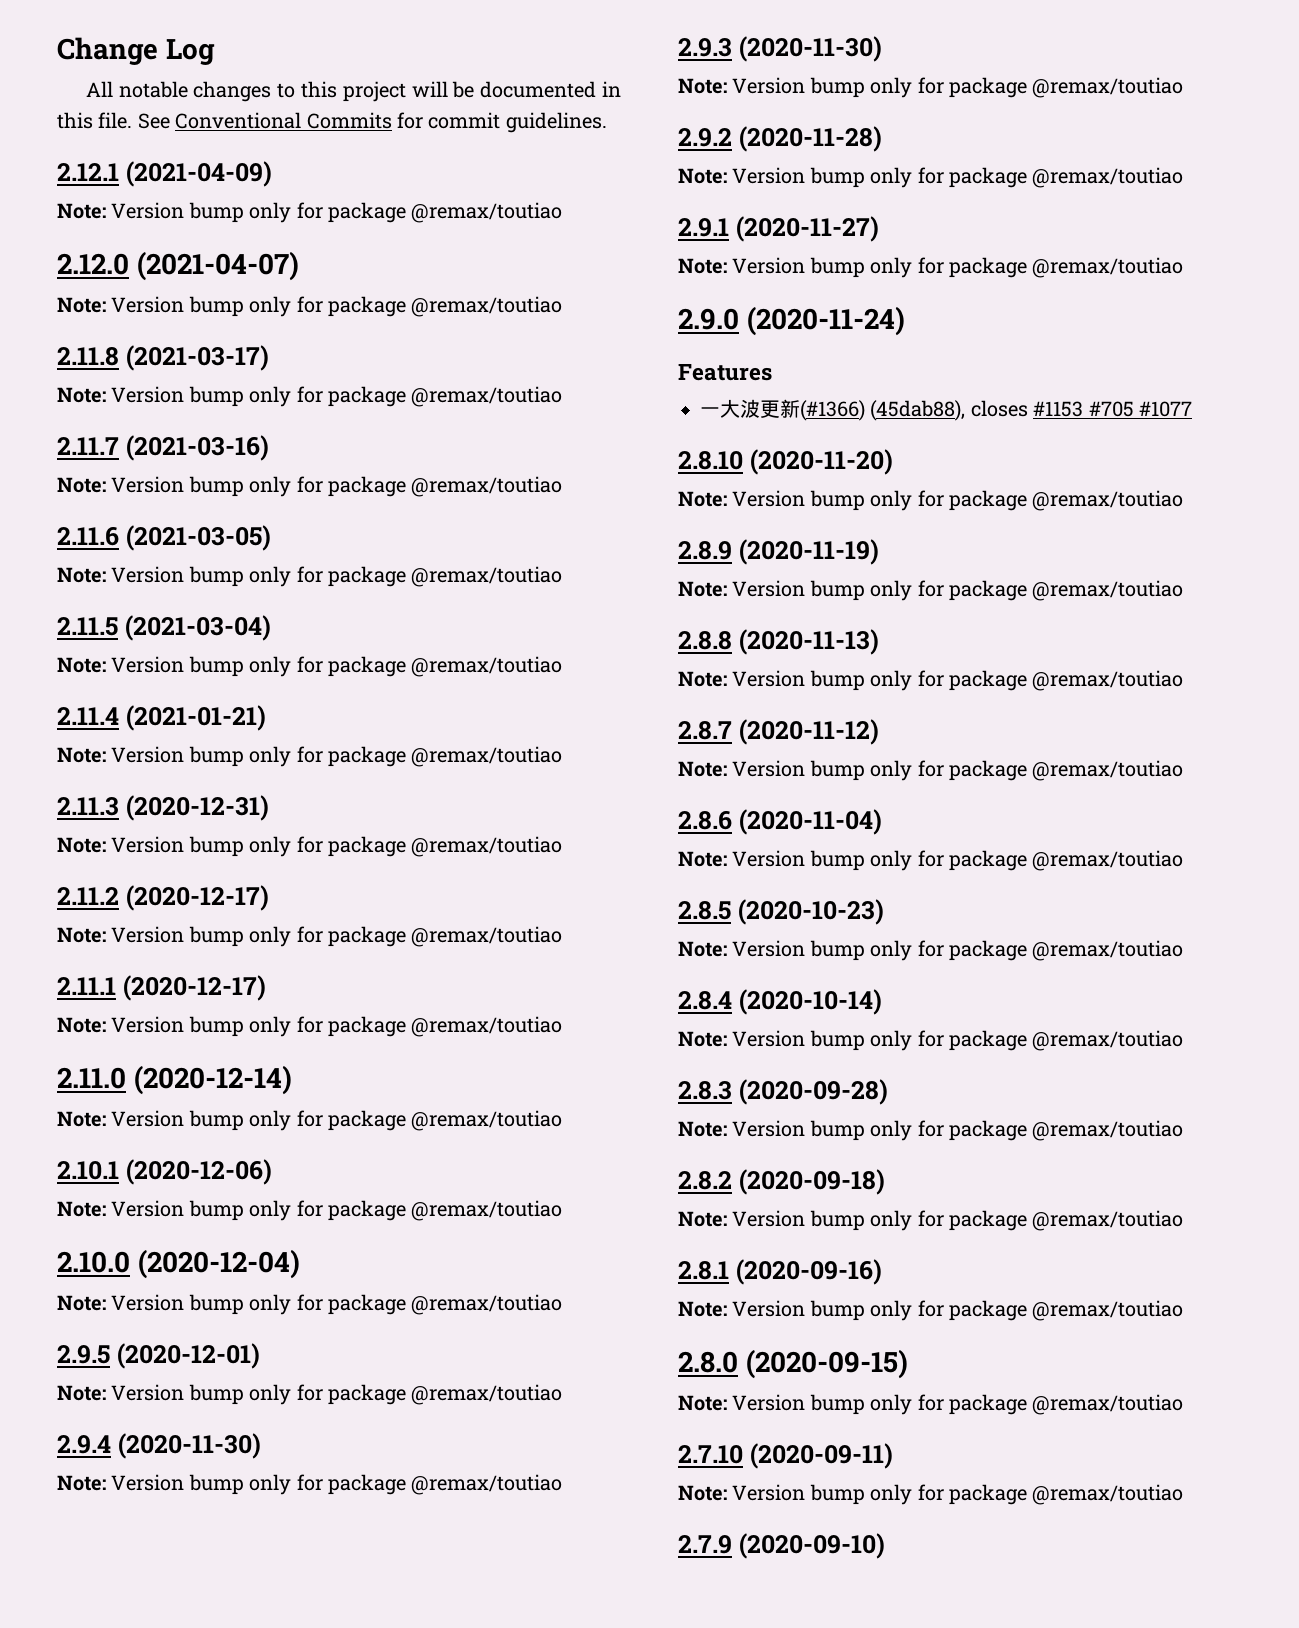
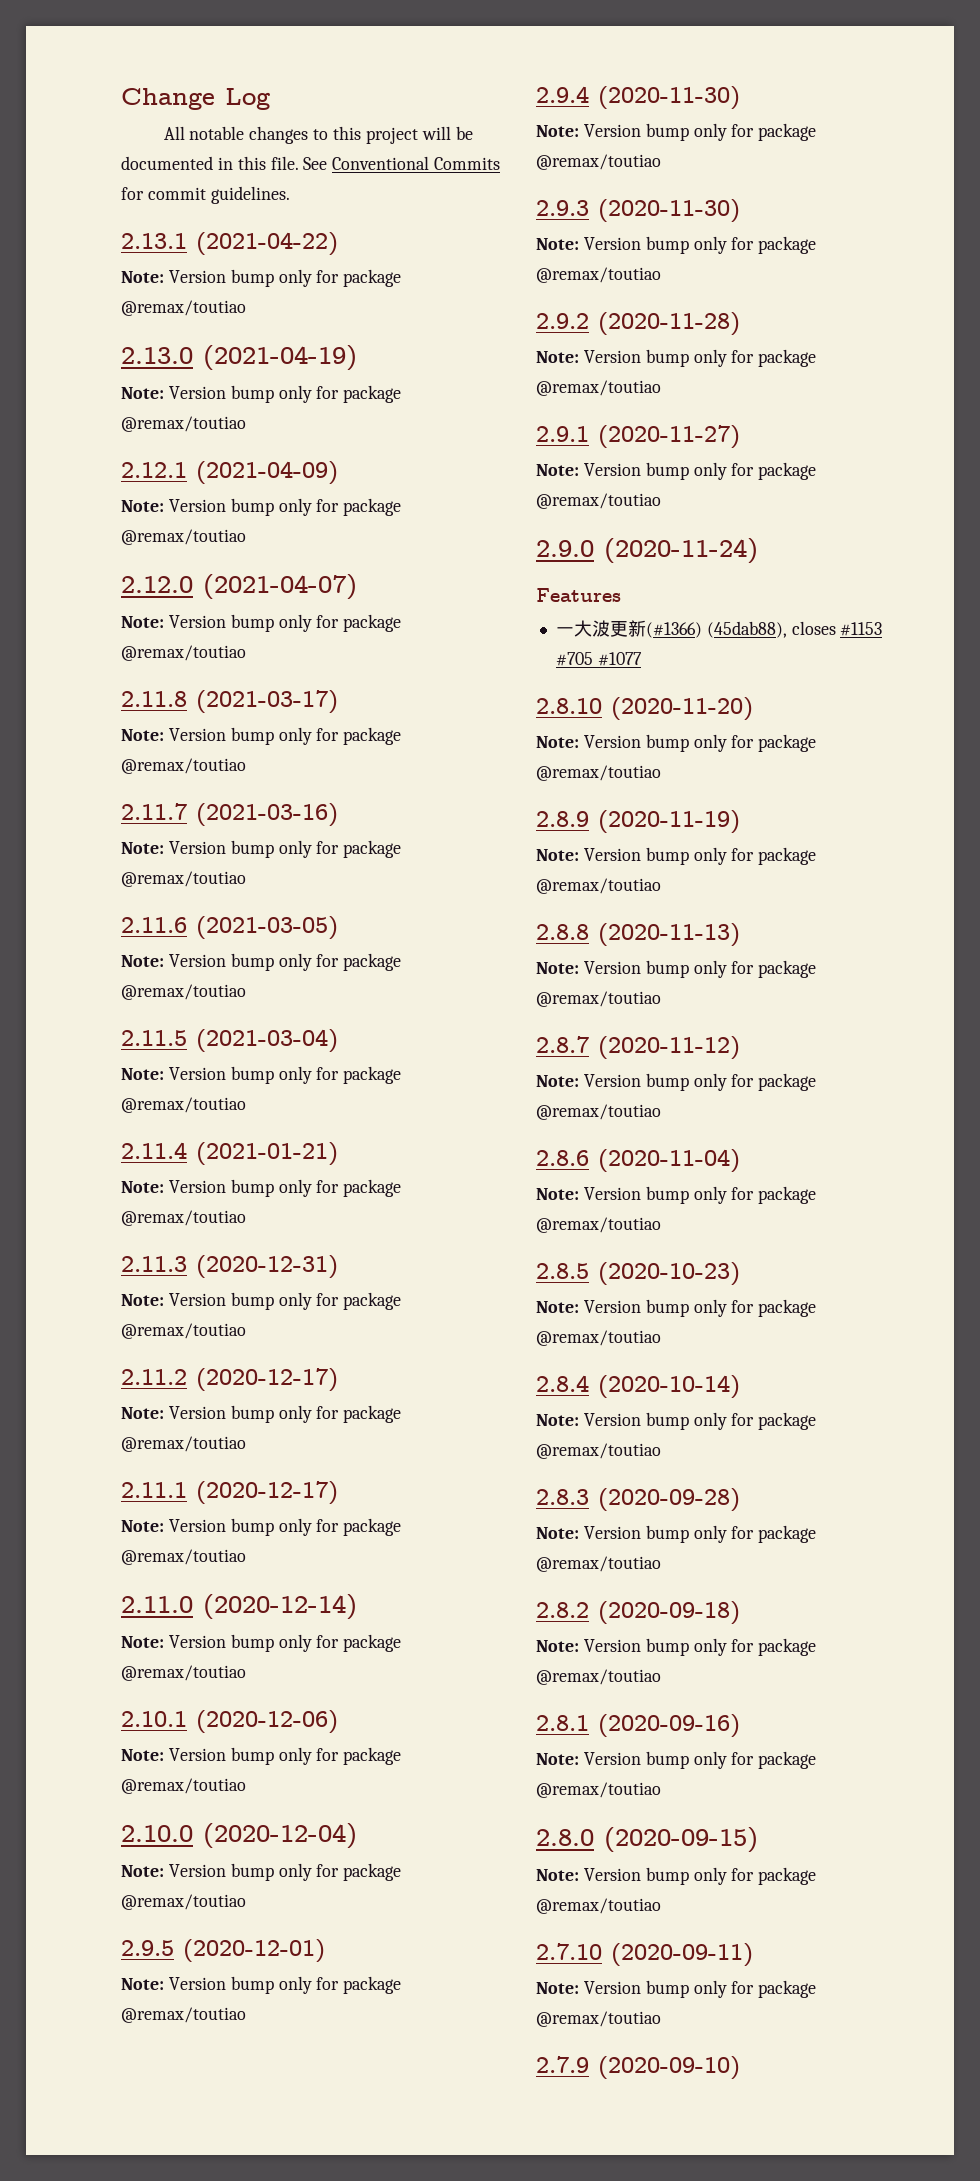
+ 2.13.1 (2021-04-22)
+ Note: Version bump only for package @remax/toutiao
+ 2.13.0 (2021-04-19)
+ Note: Version bump only for package @remax/toutiao

